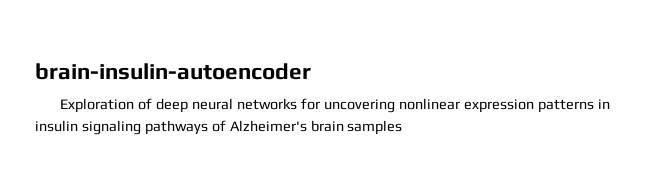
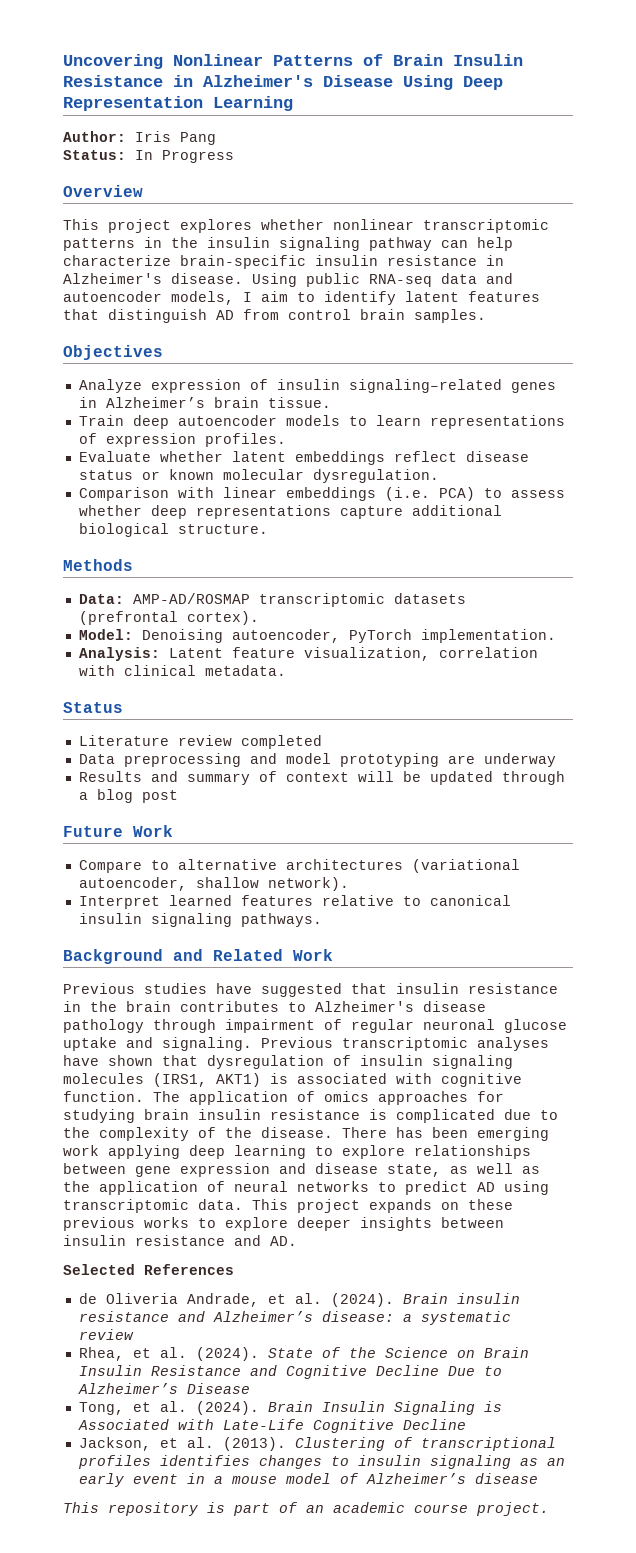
- brain-insulin-autoencoder
- Exploration of deep neural networks for uncovering nonlinear expression patterns in insulin signaling pathways of Alzheimer's brain samples
+ Uncovering Nonlinear Patterns of Brain Insulin Resistance in Alzheimer's Disease Using Deep Representation Learning
+ Author: Iris Pang
+ Status: In Progress
+ Overview
+ This project explores whether nonlinear transcriptomic patterns in the insulin signaling pathway can help characterize brain-specific insulin resistance in Alzheimer's disease. Using public RNA-seq data and autoencoder models, I aim to identify latent features that distinguish AD from control brain samples.
+ Objectives
+ Analyze expression of insulin signaling–related genes in Alzheimer’s brain tissue.
+ Train deep autoencoder models to learn representations of expression profiles.
+ Evaluate whether latent embeddings reflect disease status or known molecular dysregulation.
+ Comparison with linear embeddings (i.e. PCA) to assess whether deep representations capture additional biological structure.
+ Methods
+ Data: AMP-AD/ROSMAP transcriptomic datasets (prefrontal cortex).
+ Model: Denoising autoencoder, PyTorch implementation.
+ Analysis: Latent feature visualization, correlation with clinical metadata.
+ Status
+ Literature review completed
+ Data preprocessing and model prototyping are underway
+ Results and summary of context will be updated through a blog post
+ Future Work
+ Compare to alternative architectures (variational autoencoder, shallow network).
+ Interpret learned features relative to canonical insulin signaling pathways.
+ Background and Related Work
+ Previous studies have suggested that insulin resistance in the brain contributes to Alzheimer's disease pathology through impairment of regular neuronal glucose uptake and signaling. Previous transcriptomic analyses have shown that dysregulation of insulin signaling molecules (IRS1, AKT1) is associated with cognitive function. The application of omics approaches for studying brain insulin resistance is complicated due to the complexity of the disease. There has been emerging work applying deep learning to explore relationships between gene expression and disease state, as well as the application of neural networks to predict AD using transcriptomic data. This project expands on these previous works to explore deeper insights between insulin resistance and AD.
+ Selected References
+ de Oliveria Andrade, et al. (2024). Brain insulin resistance and Alzheimer’s disease: a systematic review
+ Rhea, et al. (2024). State of the Science on Brain Insulin Resistance and Cognitive Decline Due to Alzheimer’s Disease
+ Tong, et al. (2024). Brain Insulin Signaling is Associated with Late-Life Cognitive Decline
+ Jackson, et al. (2013). Clustering of transcriptional profiles identifies changes to insulin signaling as an early event in a mouse model of Alzheimer’s disease
+ This repository is part of an academic course project.

